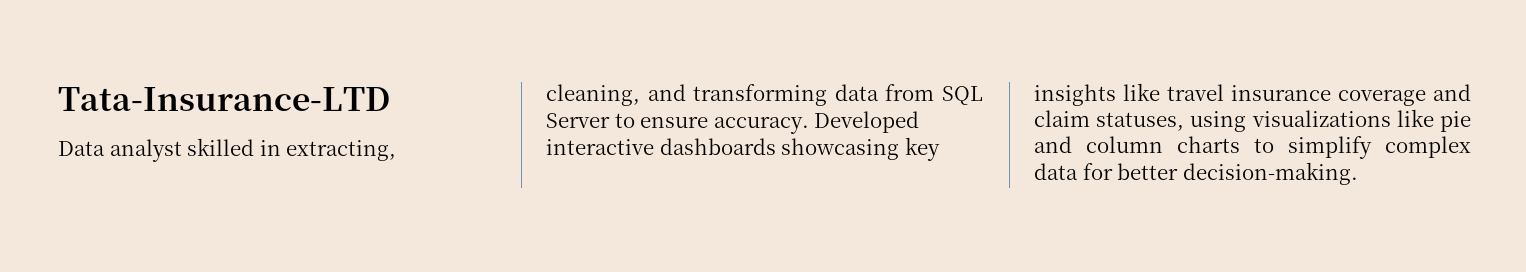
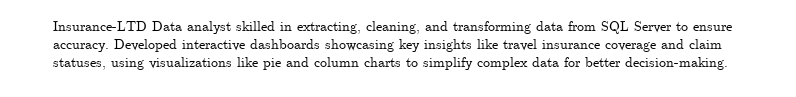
- Tata-Insurance-LTD
- Data analyst skilled in extracting, cleaning, and transforming data from SQL Server to ensure accuracy.
+ Insurance-LTD Data analyst skilled in extracting, cleaning, and transforming data from SQL Server to ensure accuracy.

